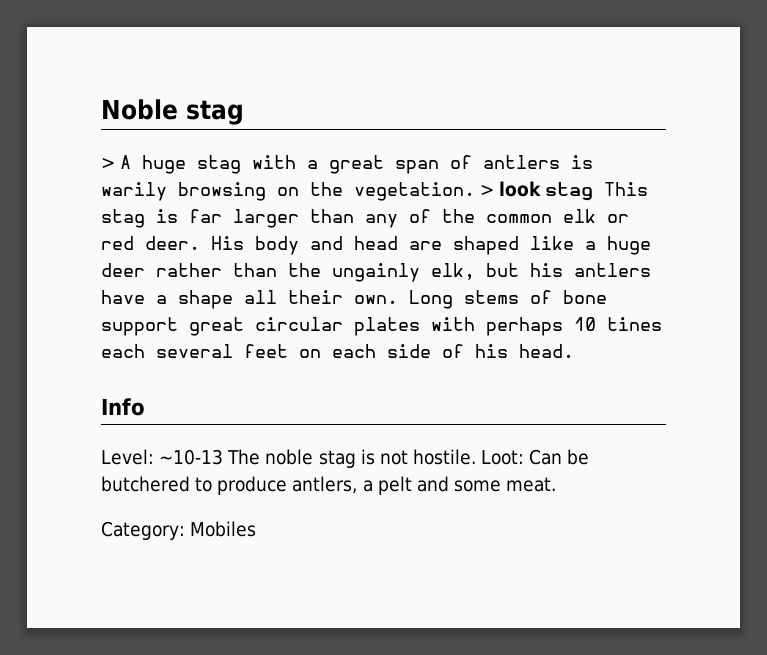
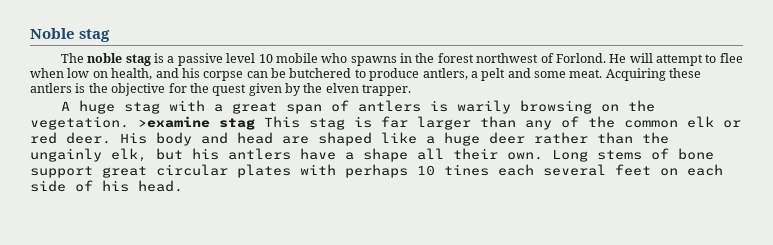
- > A huge stag with a great span of antlers is warily browsing on the vegetation.
+ The noble stag is a passive level 10 mobile who spawns in the forest northwest of Forlond. He will attempt to flee when low on health, and his corpse can be butchered to produce antlers, a pelt and some meat. Acquiring these antlers is the objective for the quest given by the elven trapper.
+ A huge stag with a great span of antlers is warily browsing on the vegetation.
- > look stag This stag is far larger than any of the common elk or red deer.
+ >examine stag This stag is far larger than any of the common elk or red deer.
- Info
- Level: ~10-13 The noble stag is not hostile. Loot: Can be butchered to produce antlers, a pelt and some meat.
- Category: Mobiles

